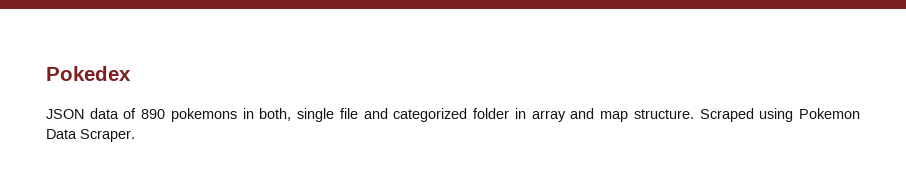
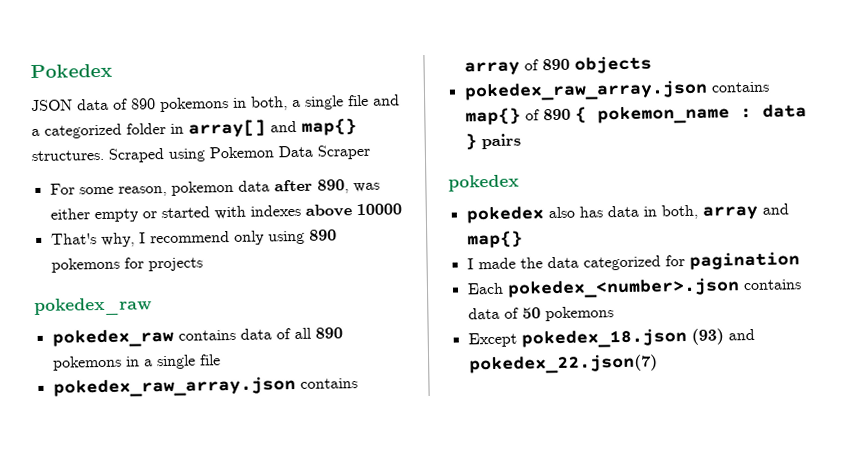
- JSON data of 890 pokemons in both, single file and categorized folder in array and map structure. Scraped using Pokemon Data Scraper.
+ JSON data of 890 pokemons in both, a single file and a categorized folder in array[] and map{} structures. Scraped using Pokemon Data Scraper
+ For some reason, pokemon data after 890, was either empty or started with indexes above 10000
+ That's why, I recommend only using 890 pokemons for projects
+ pokedex_raw
+ pokedex_raw contains data of all 890 pokemons in a single file
+ pokedex_raw_array.json contains array of 890 objects
+ pokedex_raw_array.json contains map{} of 890 { pokemon_name : data } pairs
+ pokedex
+ pokedex also has data in both, array and map{}
+ I made the data categorized for pagination
+ Each pokedex_<number>.json contains data of 50 pokemons
+ Except pokedex_18.json (93) and pokedex_22.json(7)

